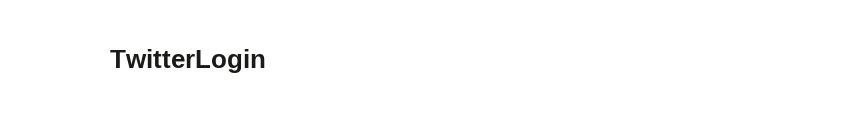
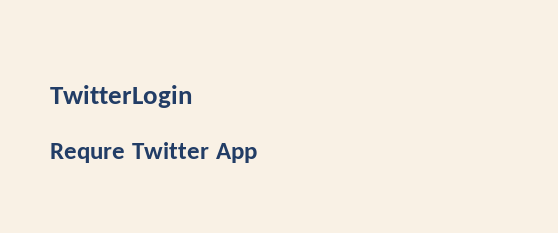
+ Requre Twitter App

